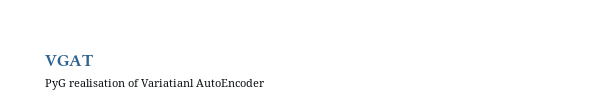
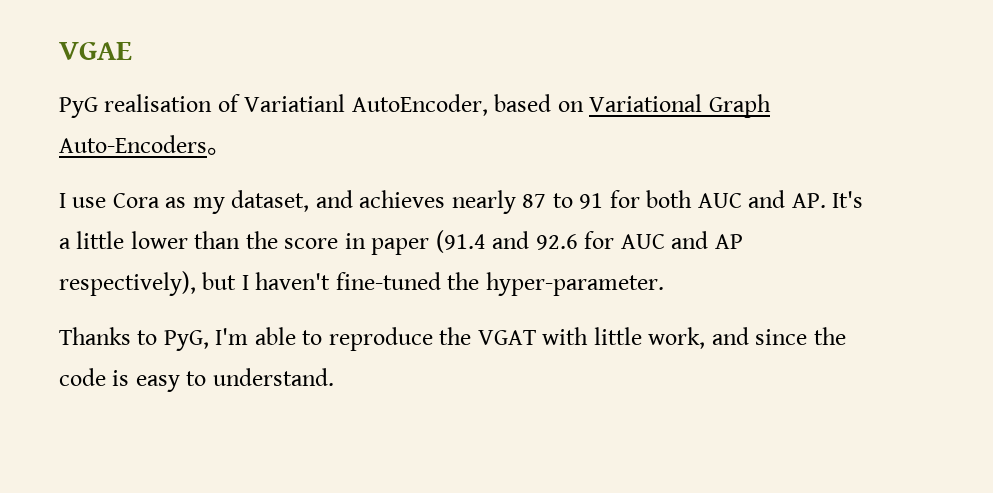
- VGAT
+ VGAE
- PyG realisation of Variatianl AutoEncoder
+ PyG realisation of Variatianl AutoEncoder, based on Variational Graph Auto-Encoders。
+ I use Cora as my dataset, and achieves nearly 87 to 91 for both AUC and AP. It's a little lower than the score in paper (91.4 and 92.6 for AUC and AP respectively), but I haven't fine-tuned the hyper-parameter.
+ Thanks to PyG, I'm able to reproduce the VGAT with little work, and since the code is easy to understand.

